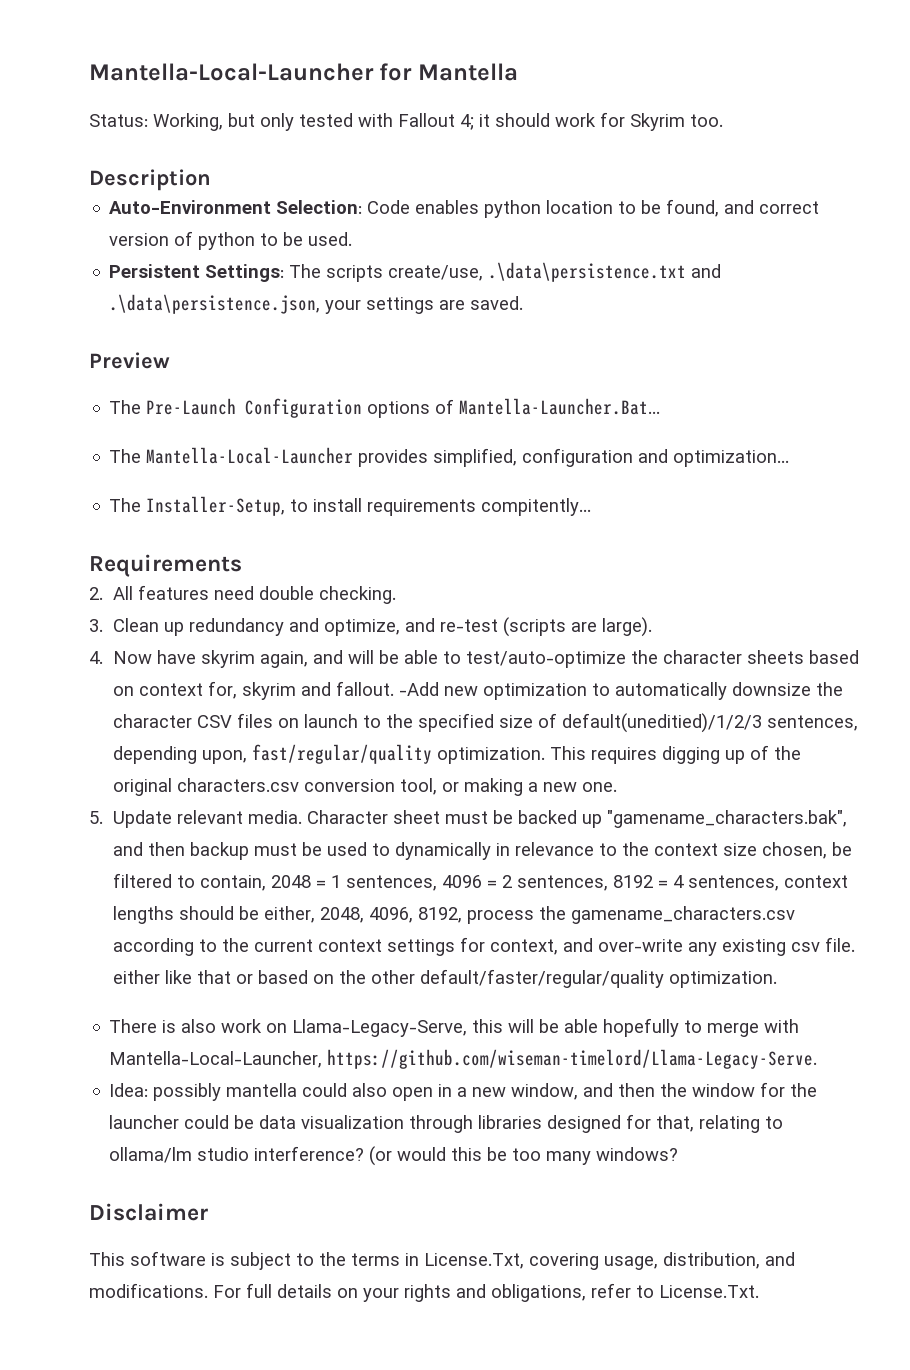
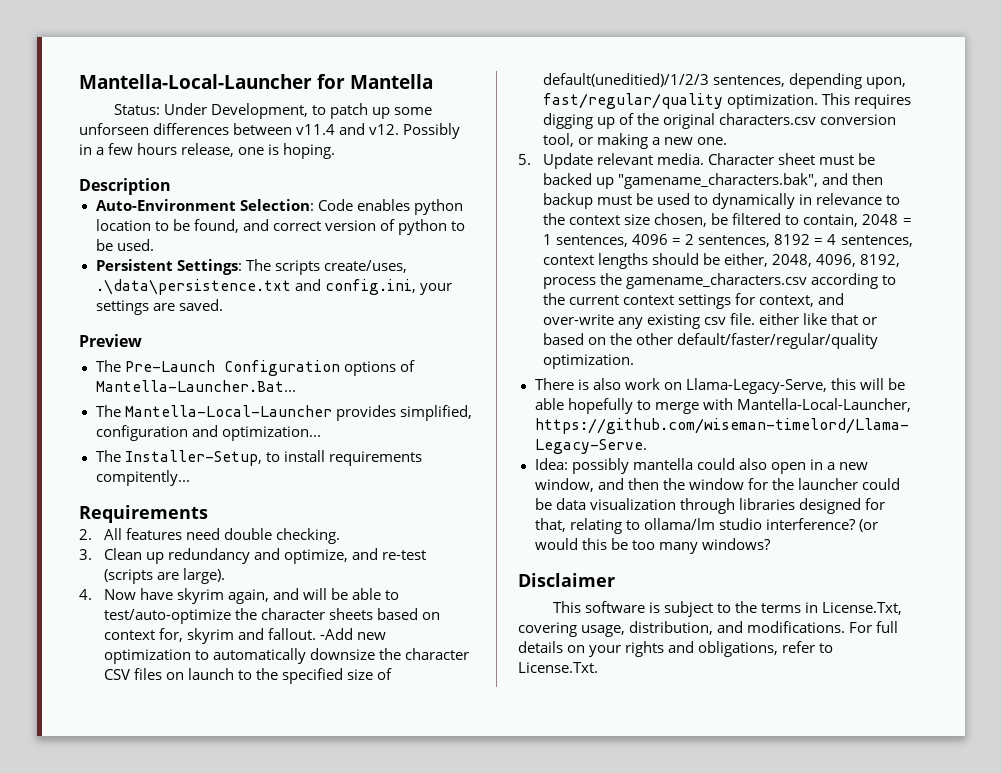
- Status: Working, but only tested with Fallout 4; it should work for Skyrim too.
+ Status: Under Development, to patch up some unforseen differences between v11.4 and v12. Possibly in a few hours release, one is hoping.
- Persistent Settings: The scripts create/use, .\data\persistence.txt and .\data\persistence.json, your settings are saved.
+ Persistent Settings: The scripts create/uses, .\data\persistence.txt and config.ini, your settings are saved.

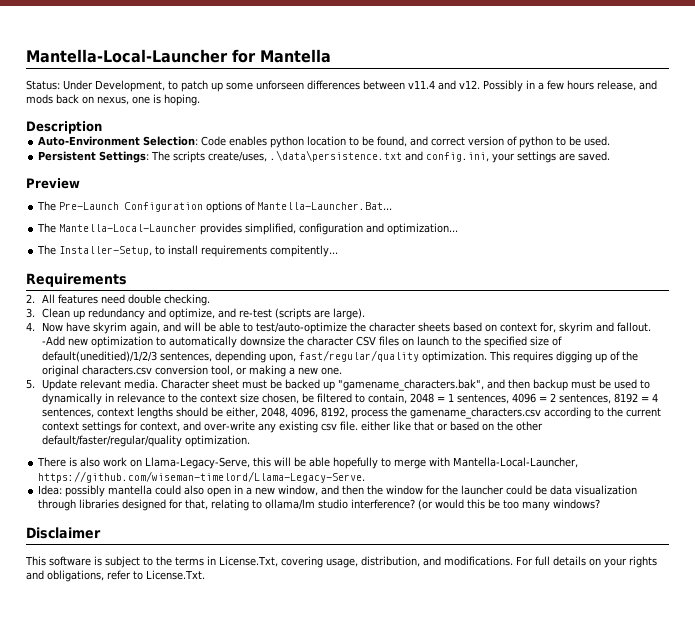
- Possibly in a few hours release, one is hoping.
+ Possibly in a few hours release, and mods back on nexus, one is hoping.

